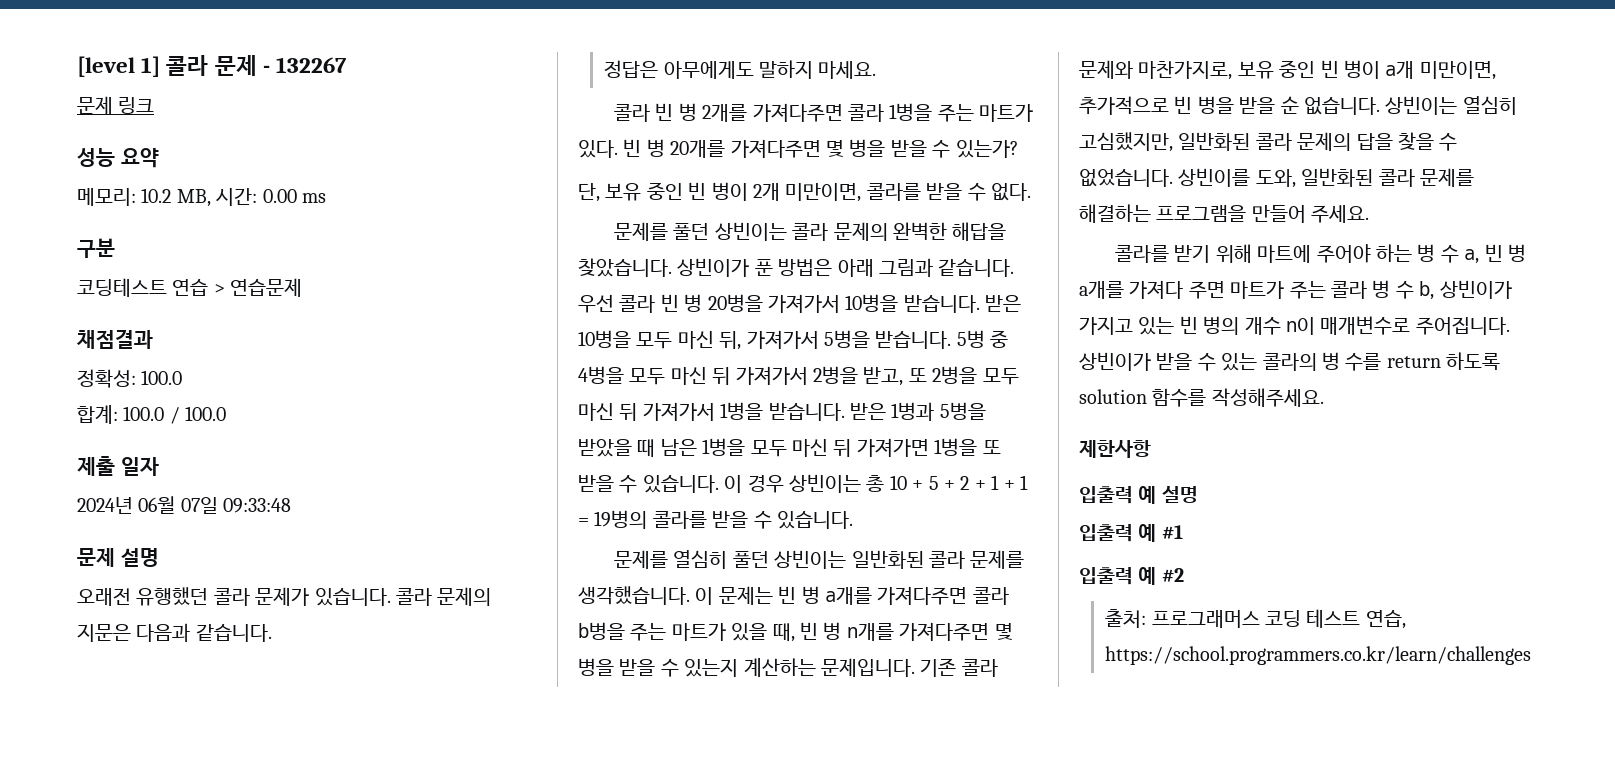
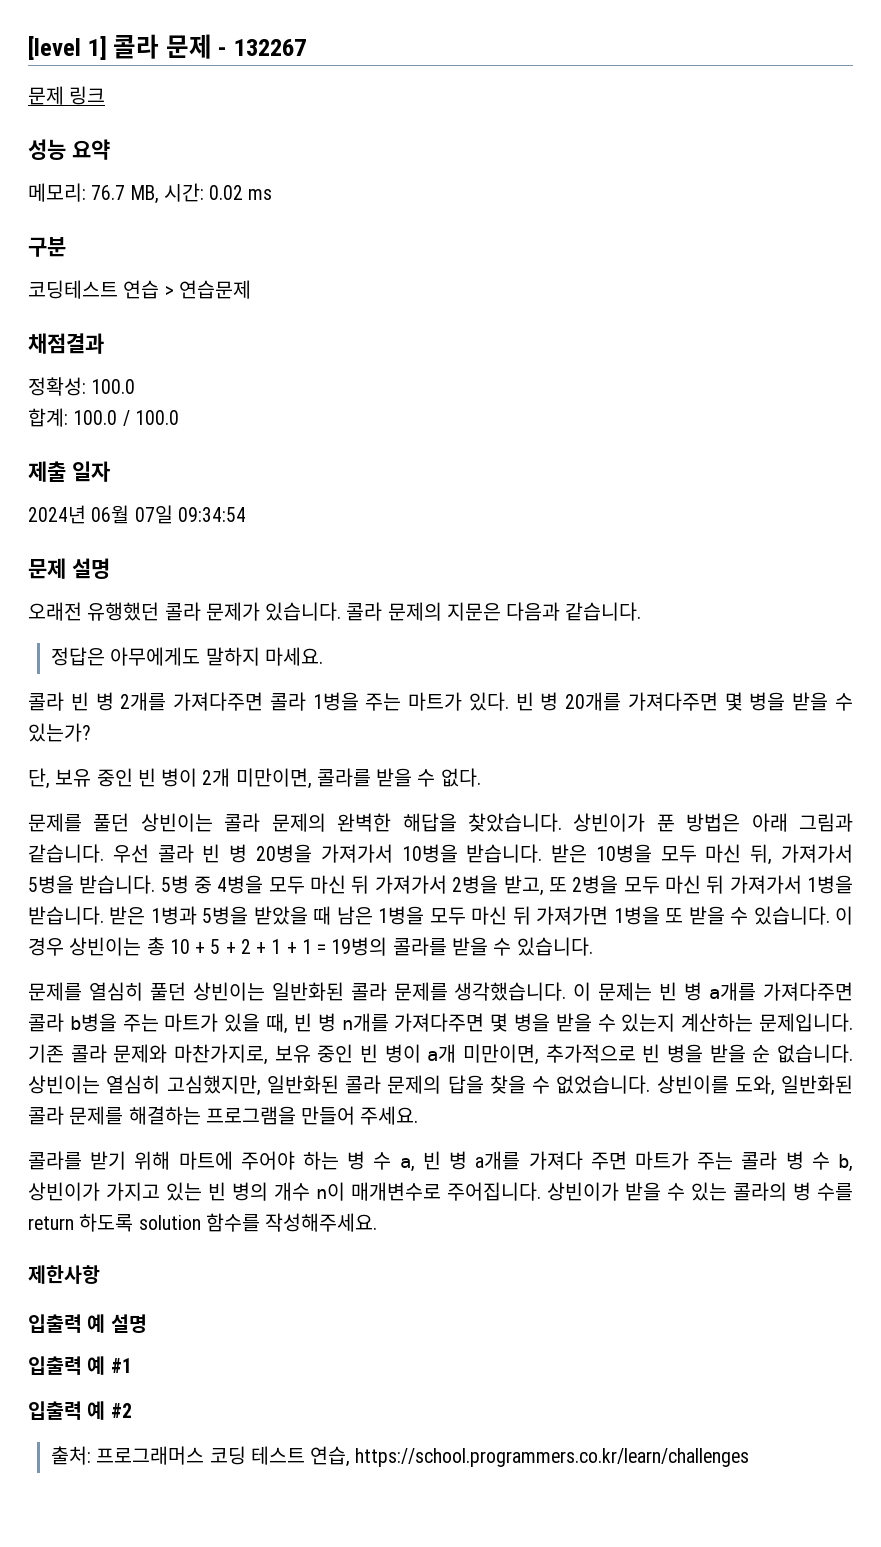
- 메모리: 10.2 MB, 시간: 0.00 ms
+ 메모리: 76.7 MB, 시간: 0.02 ms
- 2024년 06월 07일 09:33:48
+ 2024년 06월 07일 09:34:54

